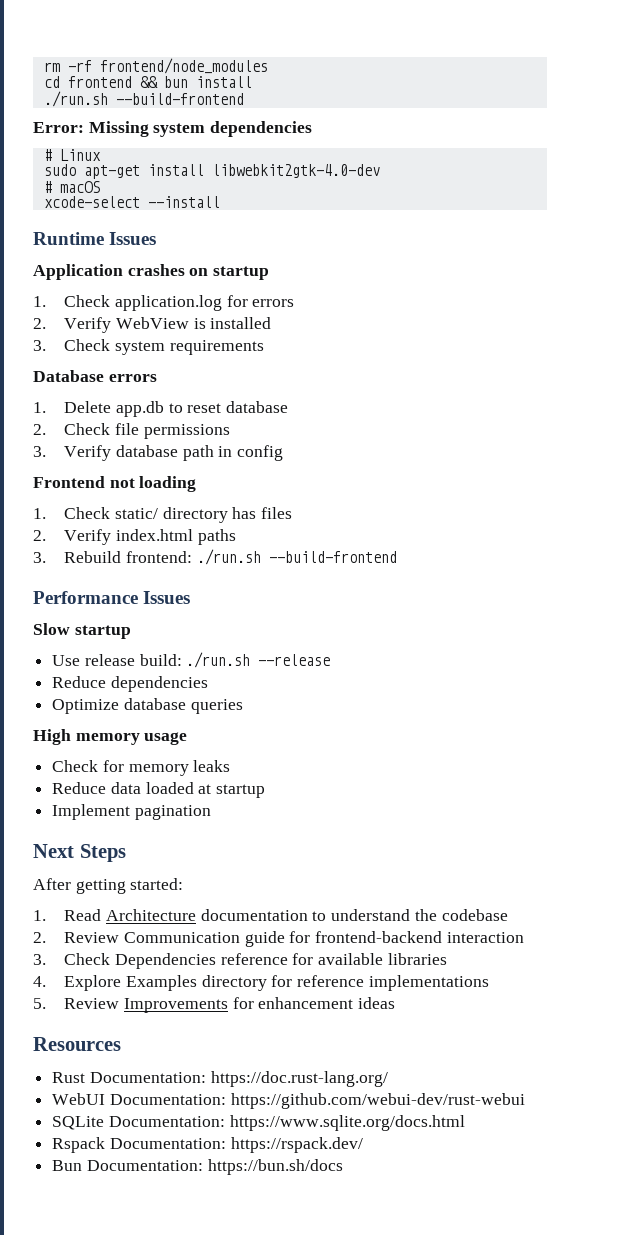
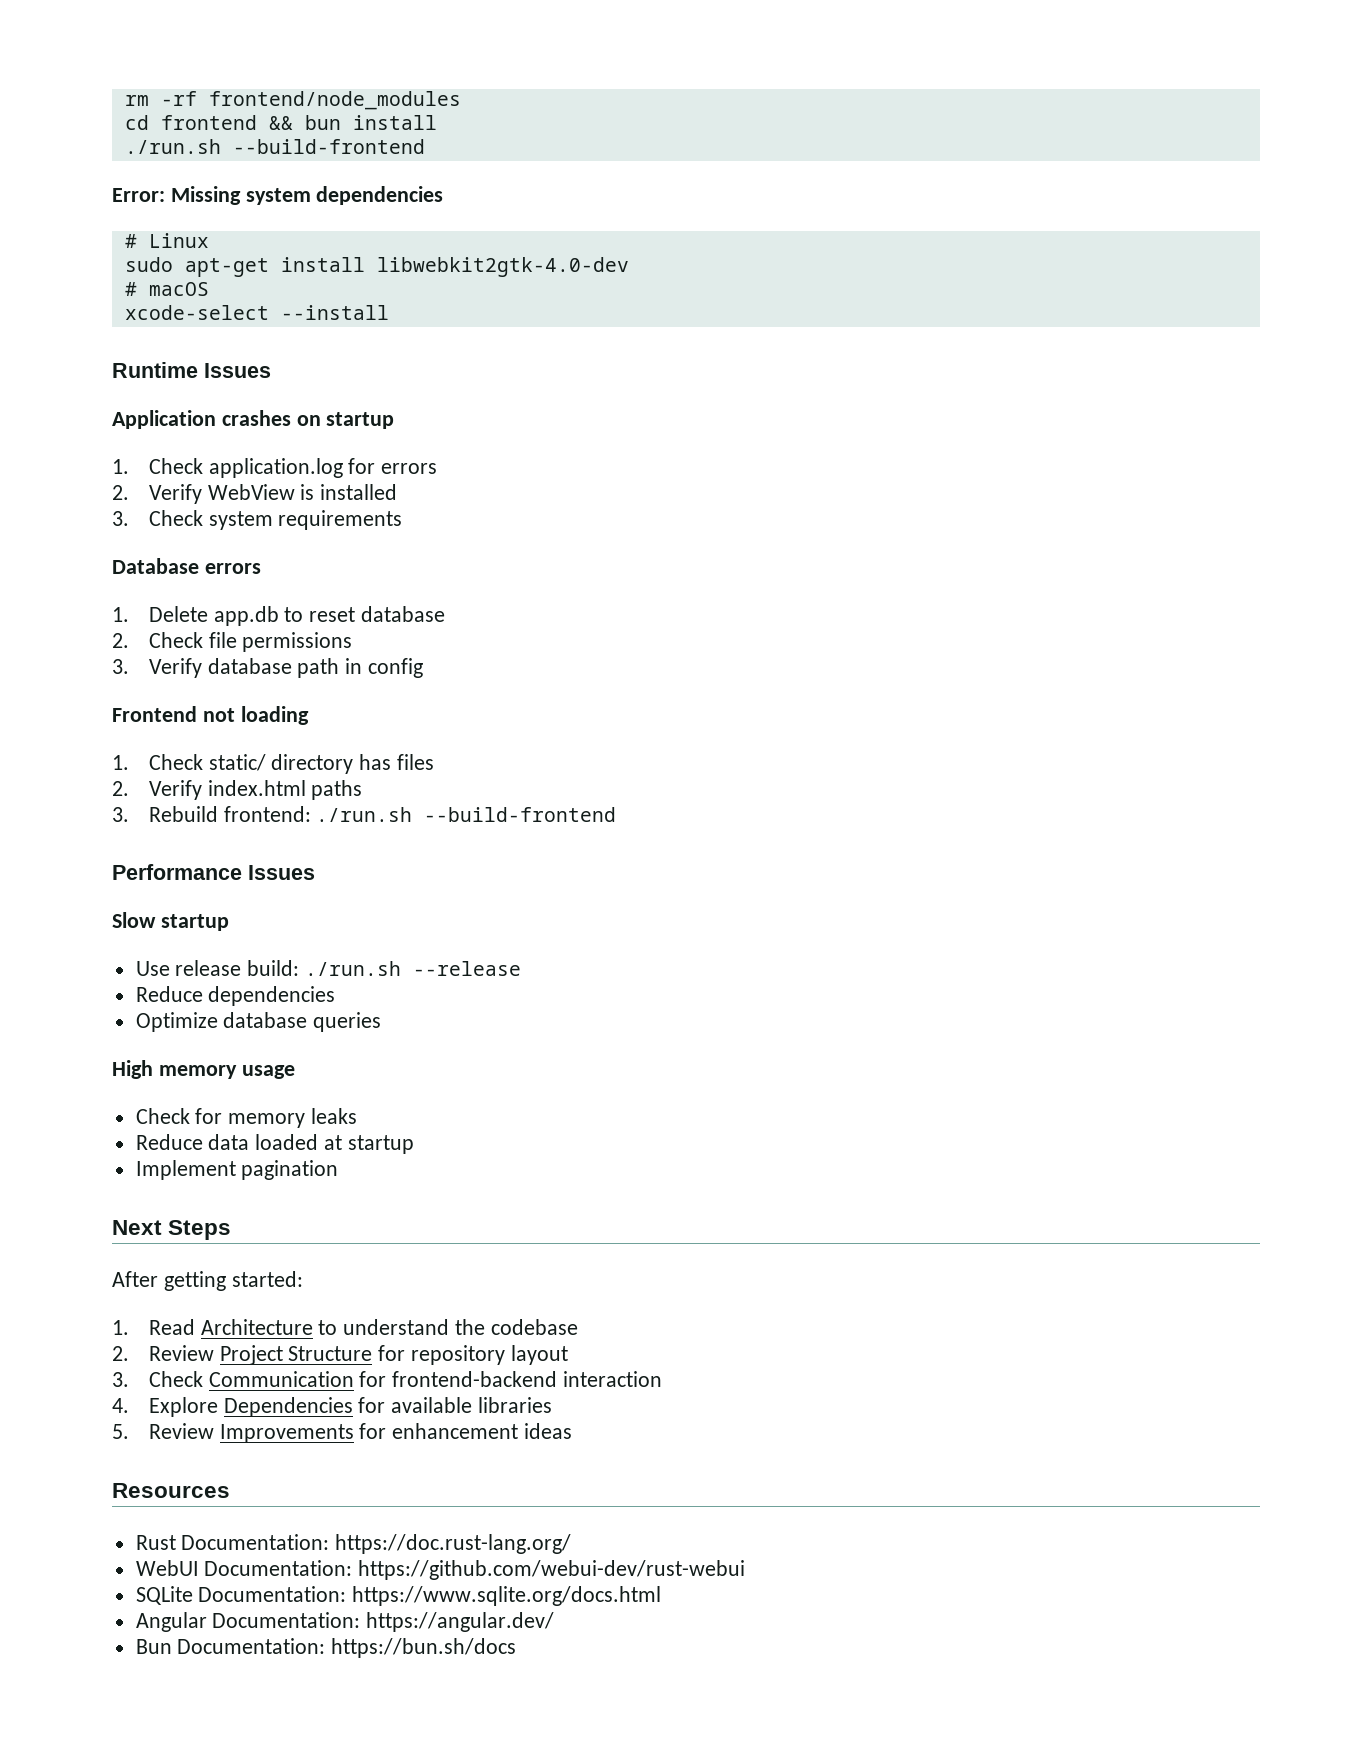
- 1. Read Architecture documentation to understand the codebase
+ 1. Read Architecture to understand the codebase
- 2. Review Communication guide for frontend-backend interaction
+ 2. Review Project Structure for repository layout
+ 3. Check Communication for frontend-backend interaction
- 3. Check Dependencies reference for available libraries
+ 4. Explore Dependencies for available libraries
- 4. Explore Examples directory for reference implementations
- Rspack Documentation: https://rspack.dev/
+ Angular Documentation: https://angular.dev/

